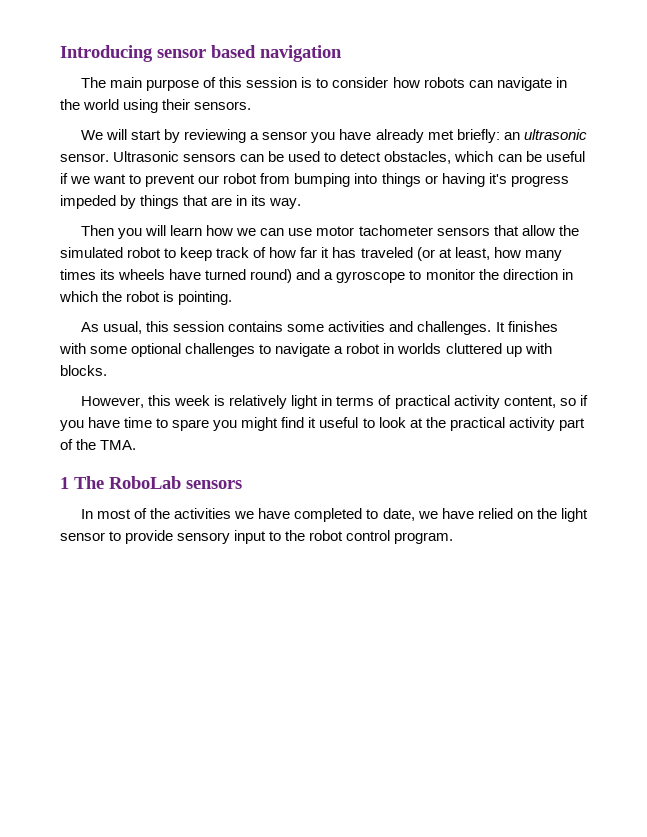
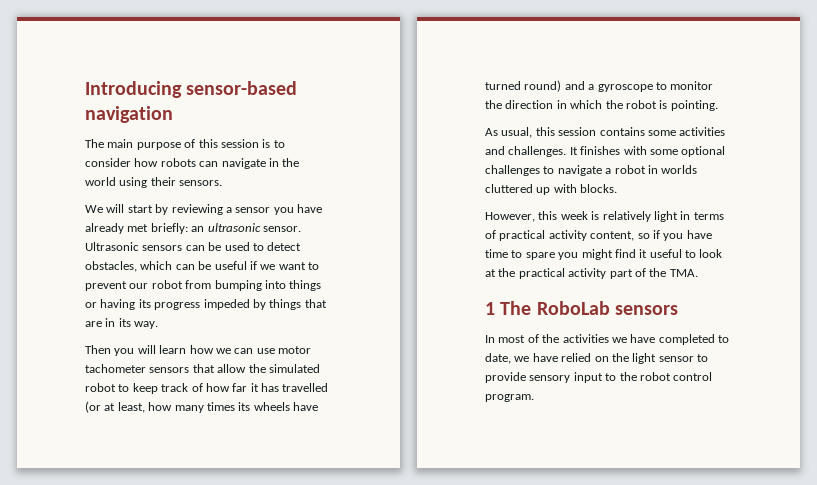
- Introducing sensor based navigation
+ Introducing sensor-based navigation
- Ultrasonic sensors can be used to detect obstacles, which can be useful if we want to prevent our robot from bumping into things or having it's progress impeded by things that are in its way.
+ Ultrasonic sensors can be used to detect obstacles, which can be useful if we want to prevent our robot from bumping into things or having its progress impeded by things that are in its way.
- Then you will learn how we can use motor tachometer sensors that allow the simulated robot to keep track of how far it has traveled (or at least, how many times its wheels have turned round) and a gyroscope to monitor the direction in which the robot is pointing.
+ Then you will learn how we can use motor tachometer sensors that allow the simulated robot to keep track of how far it has travelled (or at least, how many times its wheels have turned round) and a gyroscope to monitor the direction in which the robot is pointing.

